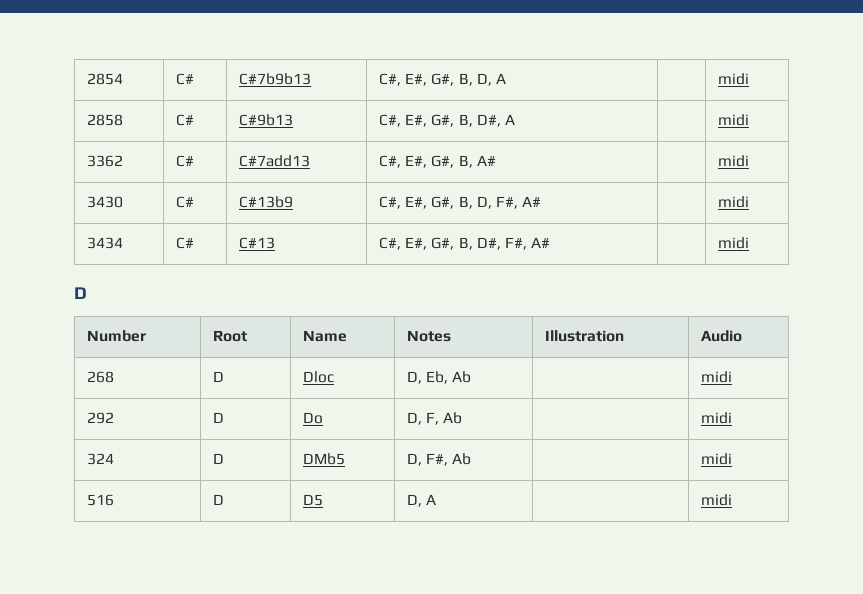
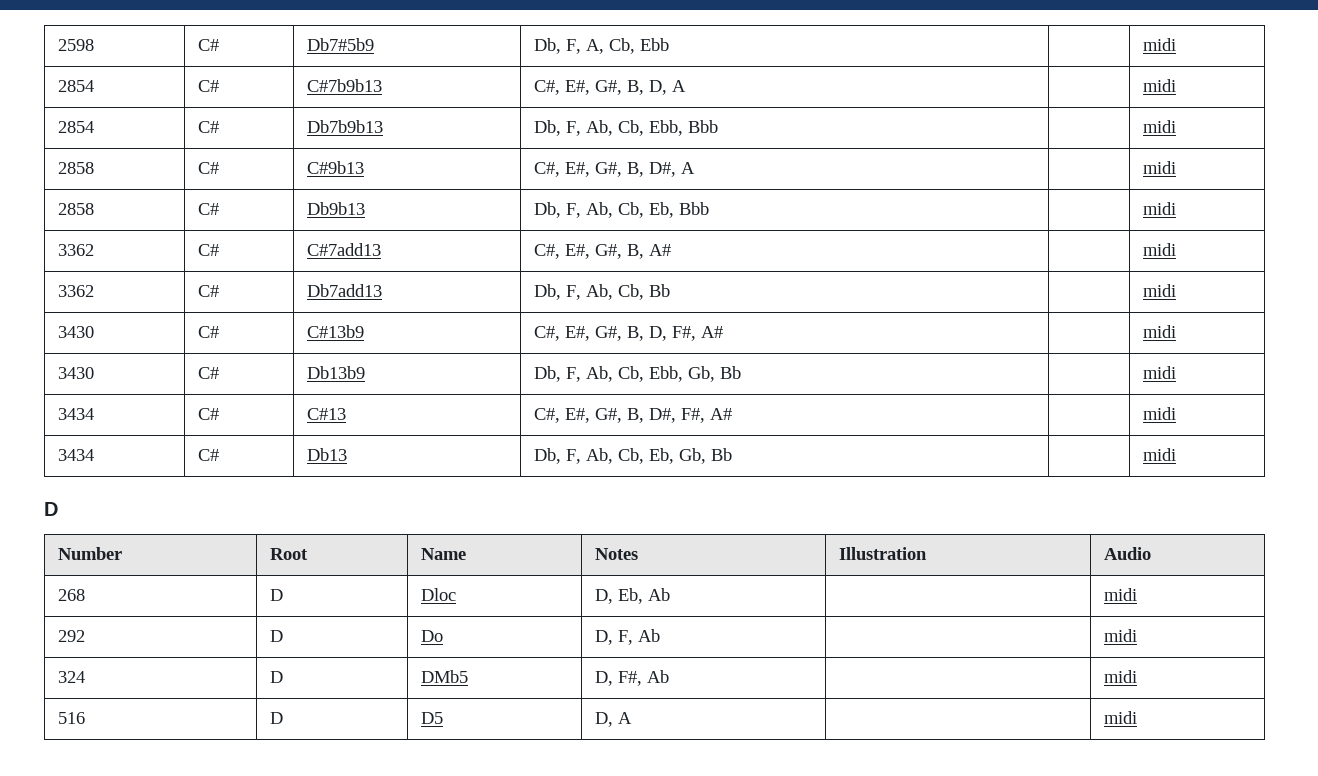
+ 2598 | C# | Db7#5b9 | Db, F, A, Cb, Ebb | | midi
+ 2854 | C# | Db7b9b13 | Db, F, Ab, Cb, Ebb, Bbb | | midi
+ 2858 | C# | Db9b13 | Db, F, Ab, Cb, Eb, Bbb | | midi
+ 3362 | C# | Db7add13 | Db, F, Ab, Cb, Bb | | midi
+ 3430 | C# | Db13b9 | Db, F, Ab, Cb, Ebb, Gb, Bb | | midi
+ 3434 | C# | Db13 | Db, F, Ab, Cb, Eb, Gb, Bb | | midi

